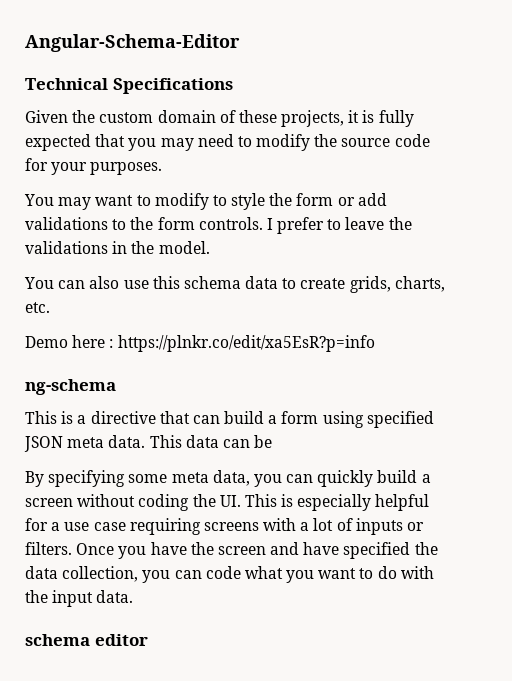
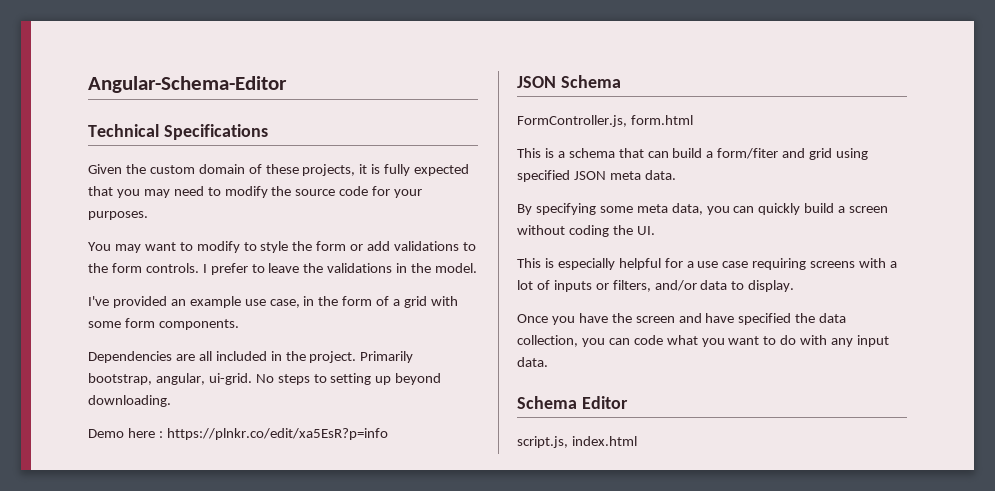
- You can also use this schema data to create grids, charts, etc.
+ I've provided an example use case, in the form of a grid with some form components.
+ Dependencies are all included in the project. Primarily bootstrap, angular, ui-grid. No steps to setting up beyond downloading.
- ng-schema
+ JSON Schema
+ FormController.js, form.html
- This is a directive that can build a form using specified JSON meta data. This data can be
+ This is a schema that can build a form/fiter and grid using specified JSON meta data.
- By specifying some meta data, you can quickly build a screen without coding the UI. This is especially helpful for a use case requiring screens with a lot of inputs or filters. Once you have the screen and have specified the data collection, you can code what you want to do with the input data.
+ By specifying some meta data, you can quickly build a screen without coding the UI.
+ This is especially helpful for a use case requiring screens with a lot of inputs or filters, and/or data to display.
+ Once you have the screen and have specified the data collection, you can code what you want to do with any input data.
- schema editor
+ Schema Editor
+ script.js, index.html

